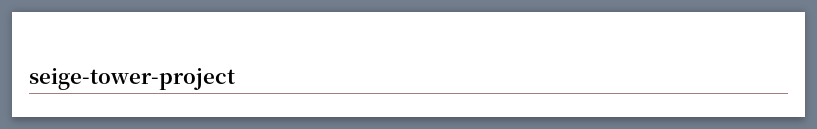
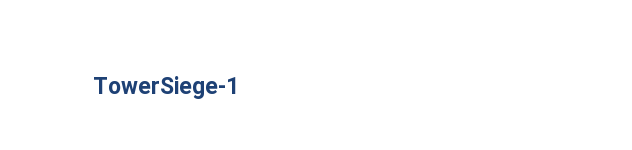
- seige-tower-project
+ TowerSiege-1

